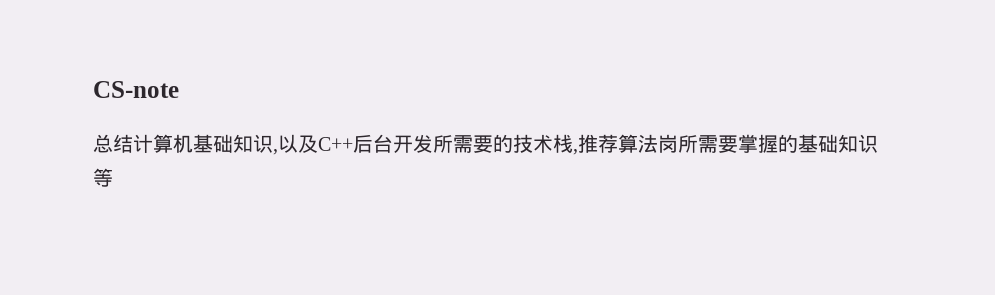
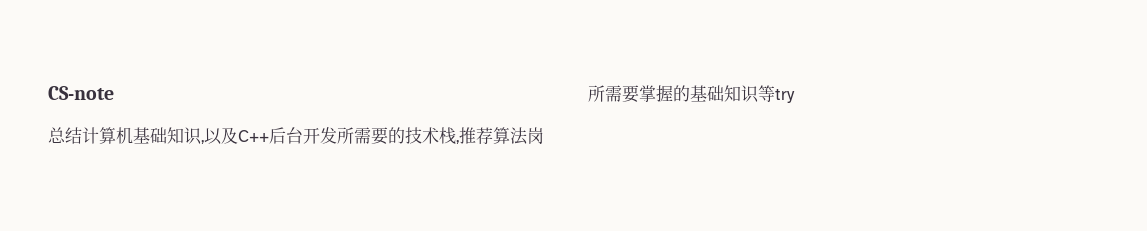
- 总结计算机基础知识,以及C++后台开发所需要的技术栈,推荐算法岗所需要掌握的基础知识等
+ 总结计算机基础知识,以及C++后台开发所需要的技术栈,推荐算法岗所需要掌握的基础知识等try

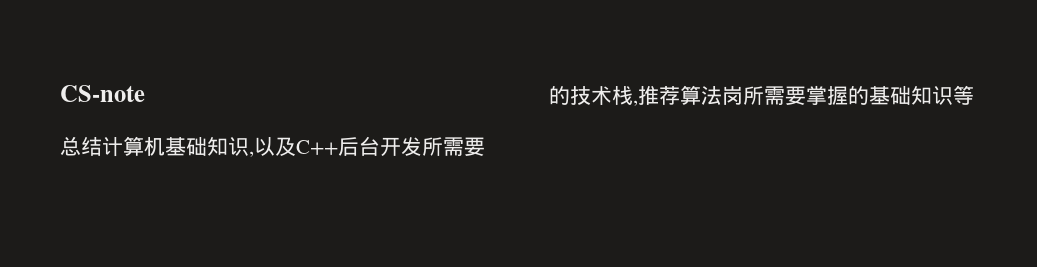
- 总结计算机基础知识,以及C++后台开发所需要的技术栈,推荐算法岗所需要掌握的基础知识等try
+ 总结计算机基础知识,以及C++后台开发所需要的技术栈,推荐算法岗所需要掌握的基础知识等

